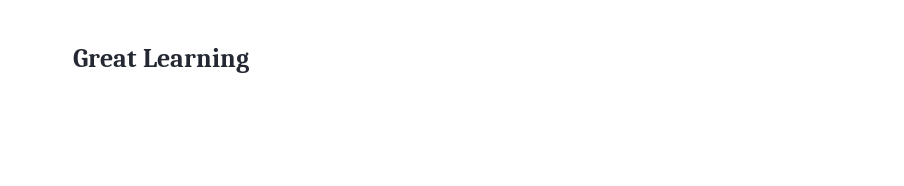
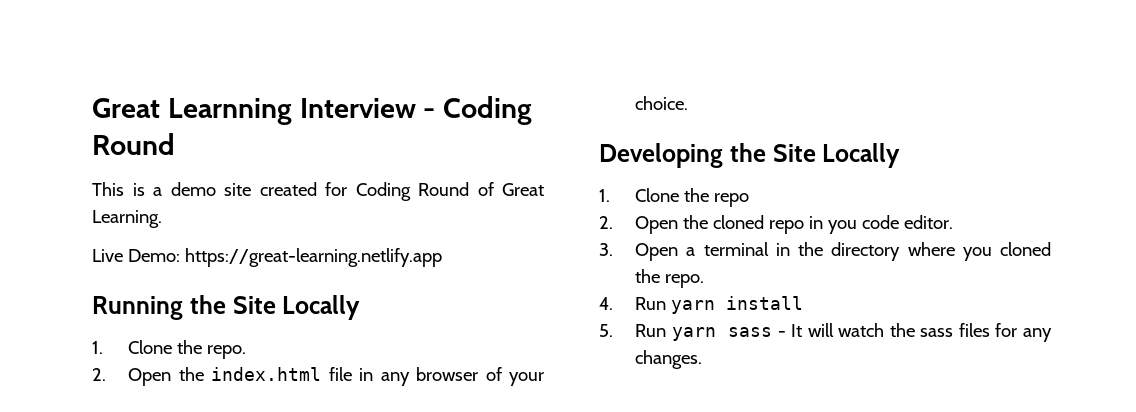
- Great Learning
+ Great Learnning Interview - Coding Round
+ This is a demo site created for Coding Round of Great Learning.
+ Live Demo: https://great-learning.netlify.app
+ Running the Site Locally
+ 1. Clone the repo.
+ 2. Open the index.html file in any browser of your choice.
+ Developing the Site Locally
+ 1. Clone the repo
+ 2. Open the cloned repo in you code editor.
+ 3. Open a terminal in the directory where you cloned the repo.
+ 4. Run yarn install
+ 5. Run yarn sass - It will watch the sass files for any changes.

